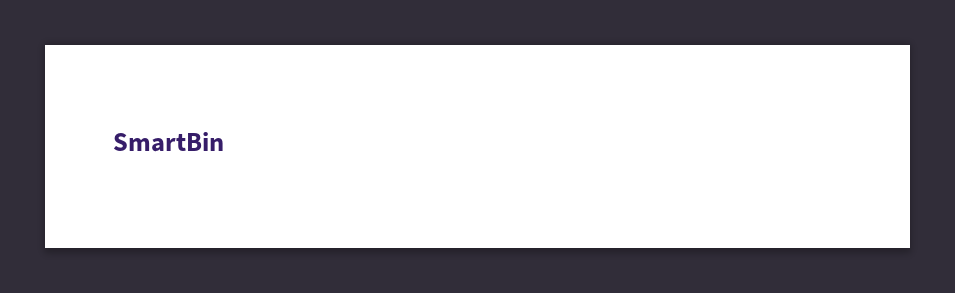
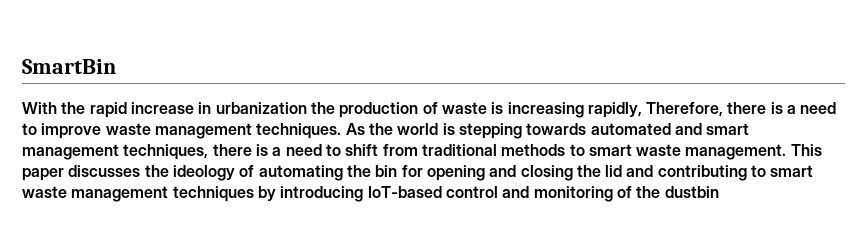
+ With the rapid increase in urbanization the production of waste is increasing rapidly, Therefore, there is a need to improve waste management techniques. As the world is stepping towards automated and smart management techniques, there is a need to shift from traditional methods to smart waste management. This paper discusses the ideology of automating the bin for opening and closing the lid and contributing to smart waste management techniques by introducing IoT-based control and monitoring of the dustbin

